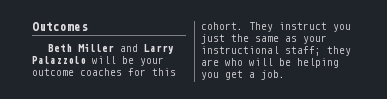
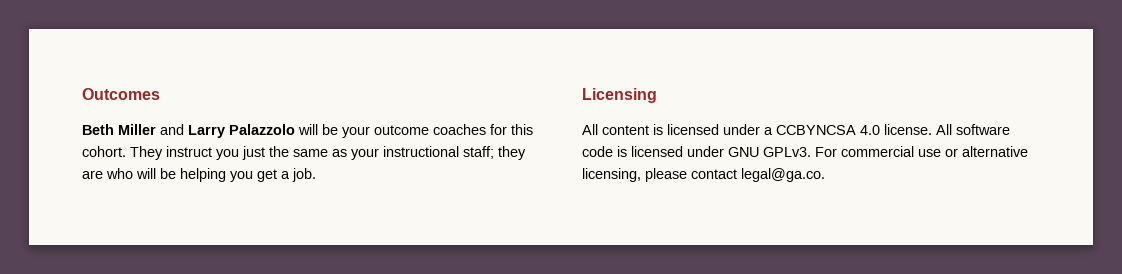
+ Licensing
+ All content is licensed under a CCBYNCSA 4.0 license. All software code is licensed under GNU GPLv3. For commercial use or alternative licensing, please contact legal@ga.co.

